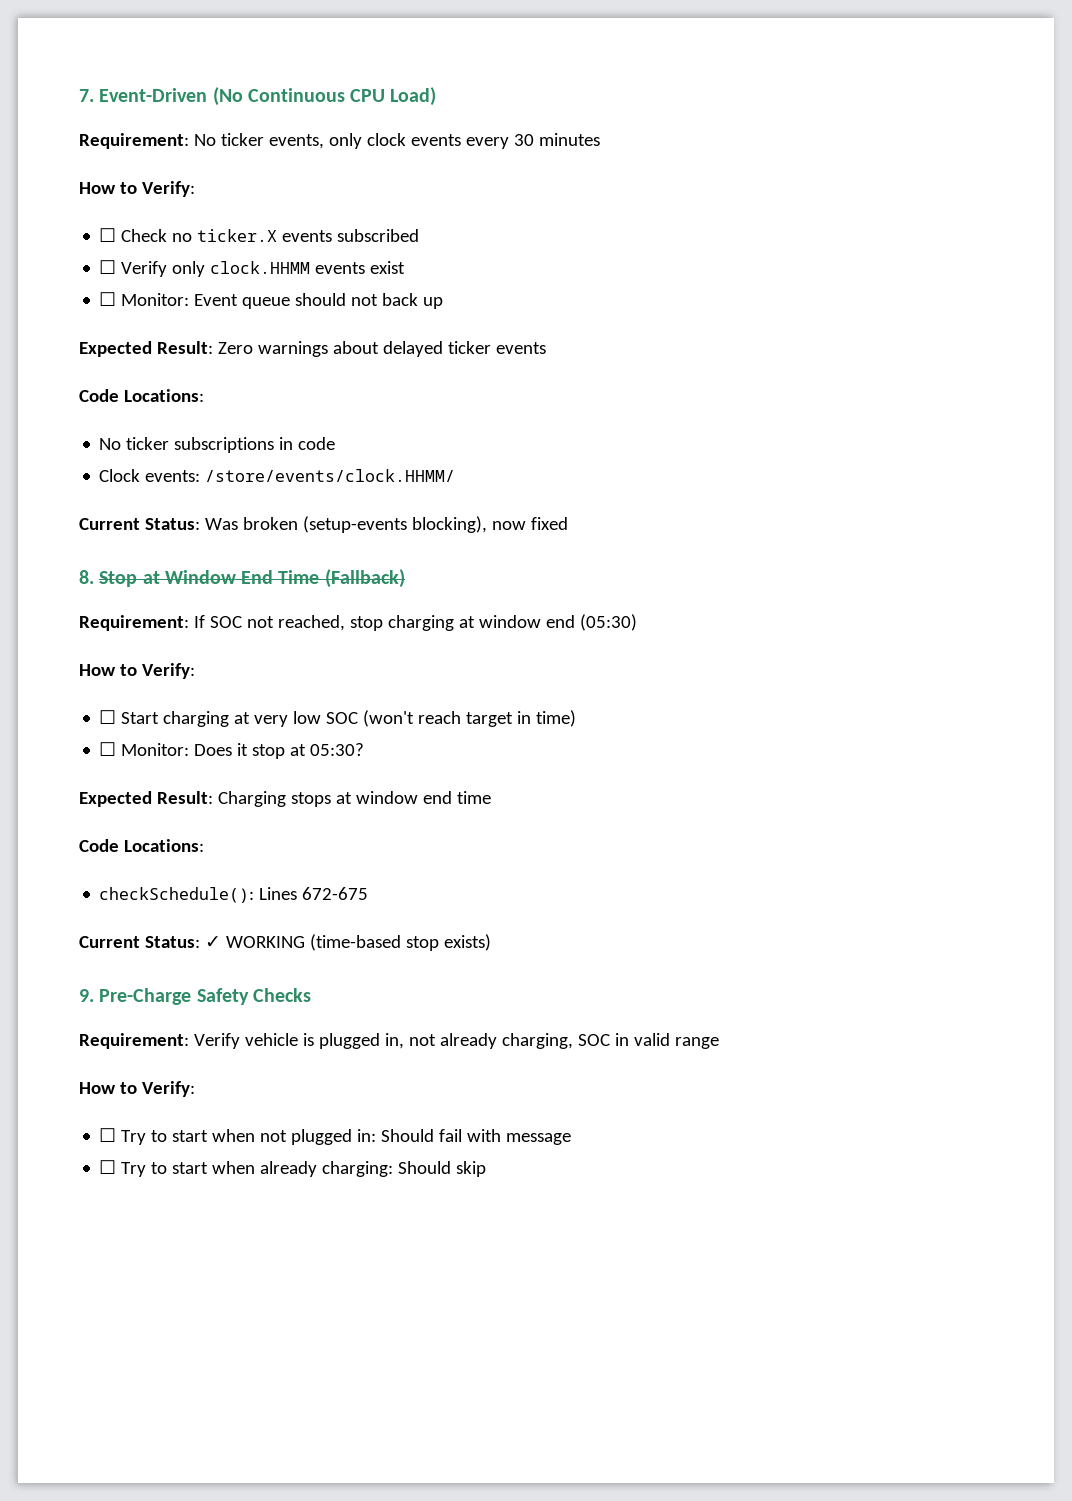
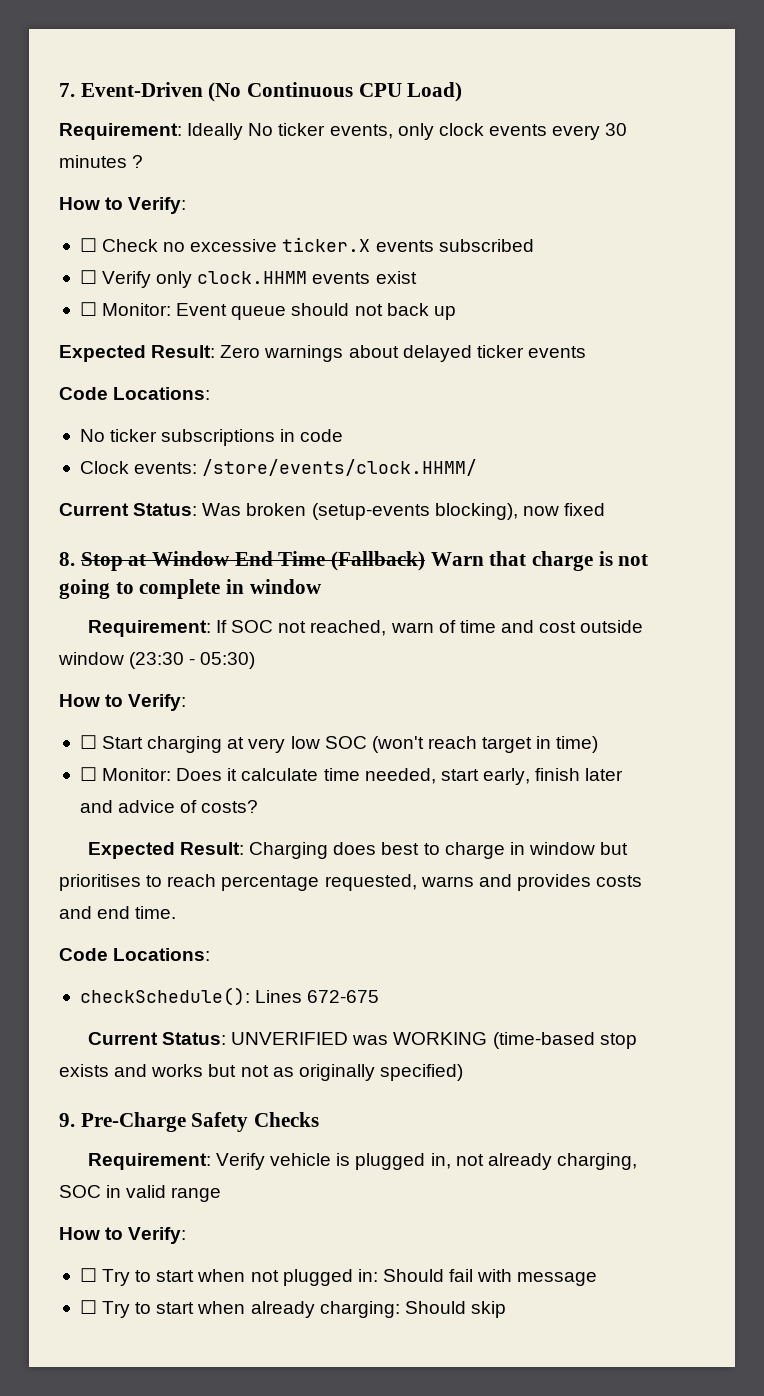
- Requirement: No ticker events, only clock events every 30 minutes
+ Requirement: Ideally No ticker events, only clock events every 30 minutes ?
- ☐ Check no ticker.X events subscribed
+ ☐ Check no excessive ticker.X events subscribed
- 8. Stop at Window End Time (Fallback)
+ 8. Stop at Window End Time (Fallback) Warn that charge is not going to complete in window
- Requirement: If SOC not reached, stop charging at window end (05:30)
+ Requirement: If SOC not reached, warn of time and cost outside window (23:30 - 05:30)
- ☐ Monitor: Does it stop at 05:30?
- Expected Result: Charging stops at window end time
+ ☐ Monitor: Does it calculate time needed, start early, finish later and advice of costs?
+ Expected Result: Charging does best to charge in window but prioritises to reach percentage requested, warns and provides costs and end time.
- Current Status: ✓ WORKING (time-based stop exists)
+ Current Status: UNVERIFIED was WORKING (time-based stop exists and works but not as originally specified)

